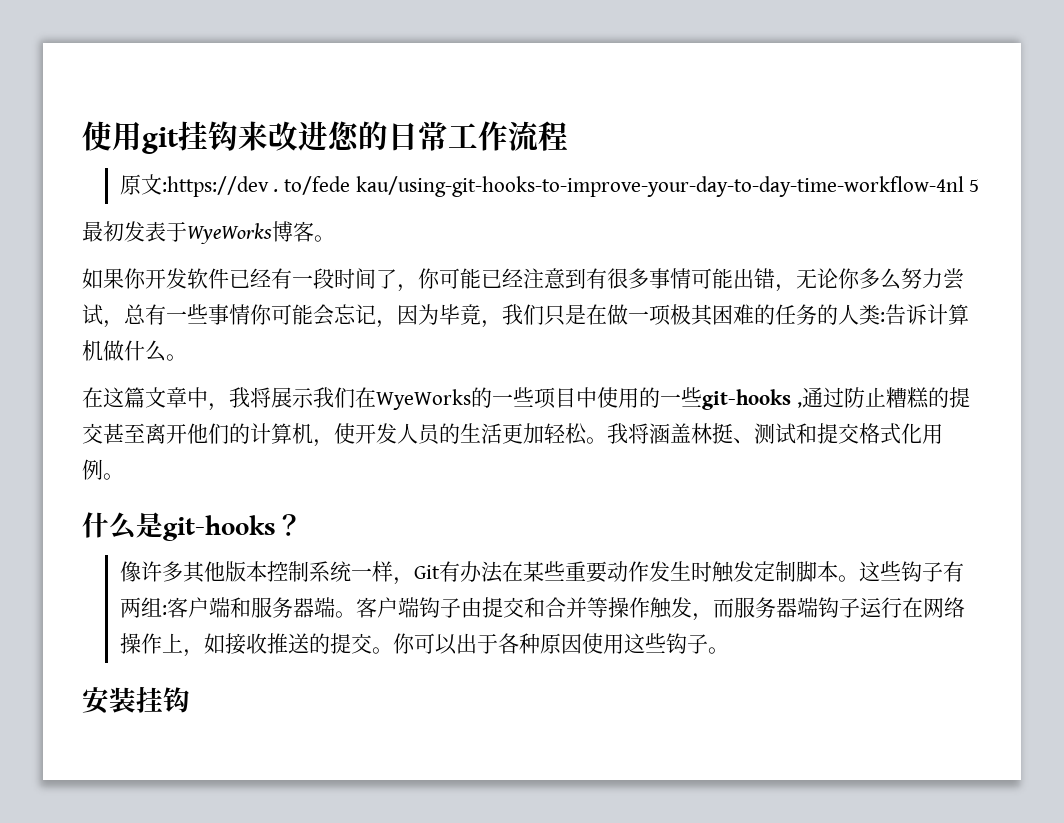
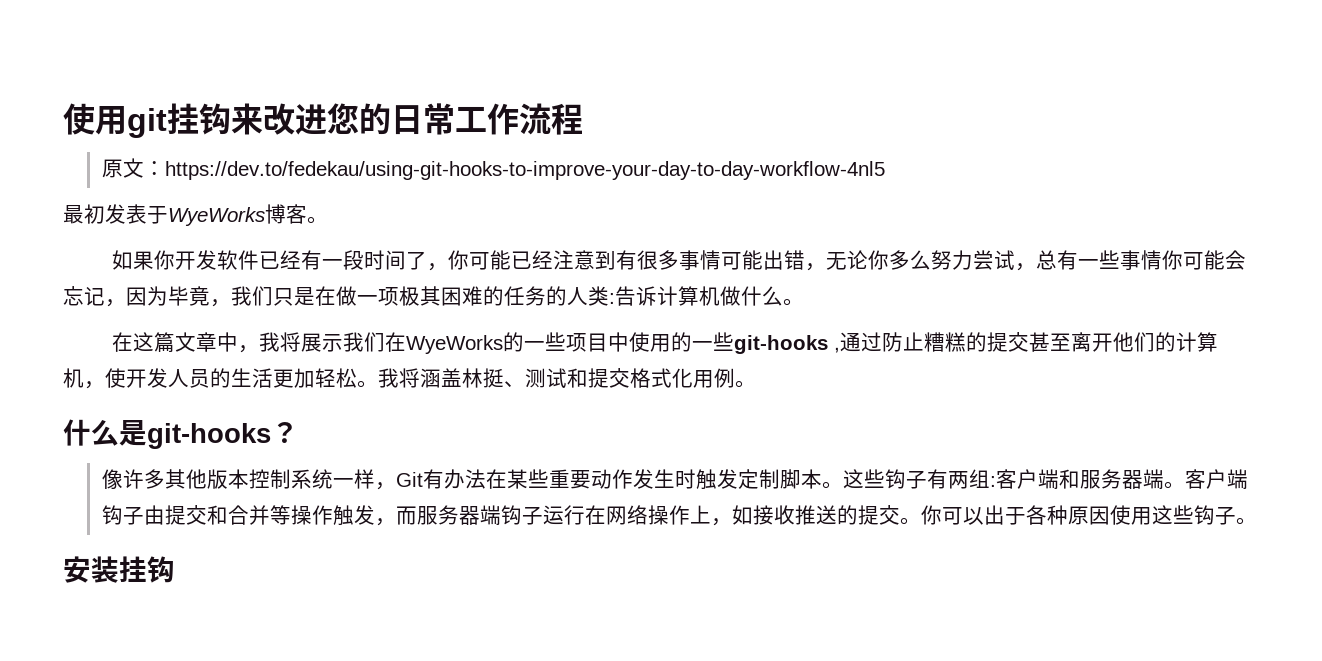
- 原文:https://dev . to/fede kau/using-git-hooks-to-improve-your-day-to-day-time-workflow-4nl 5
+ 原文：https://dev.to/fedekau/using-git-hooks-to-improve-your-day-to-day-workflow-4nl5

